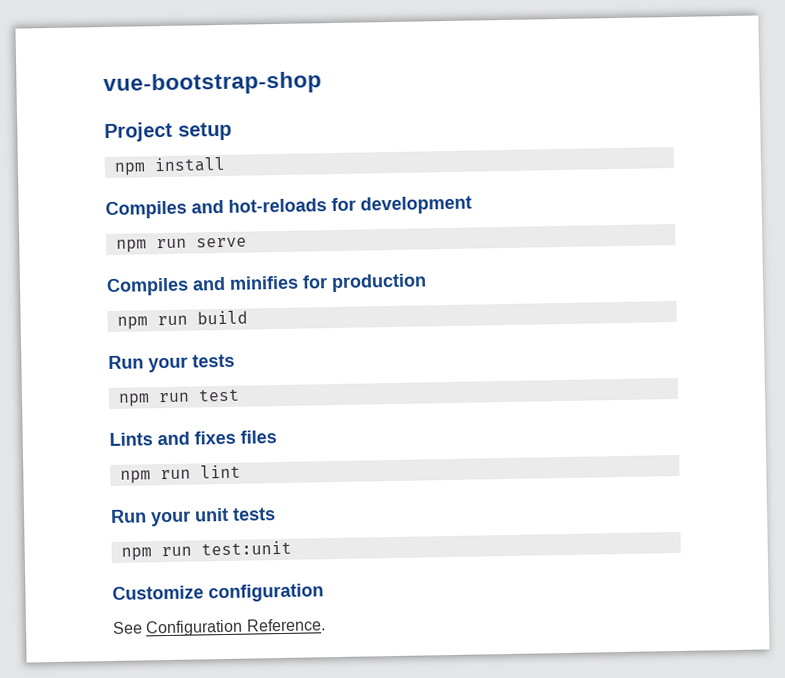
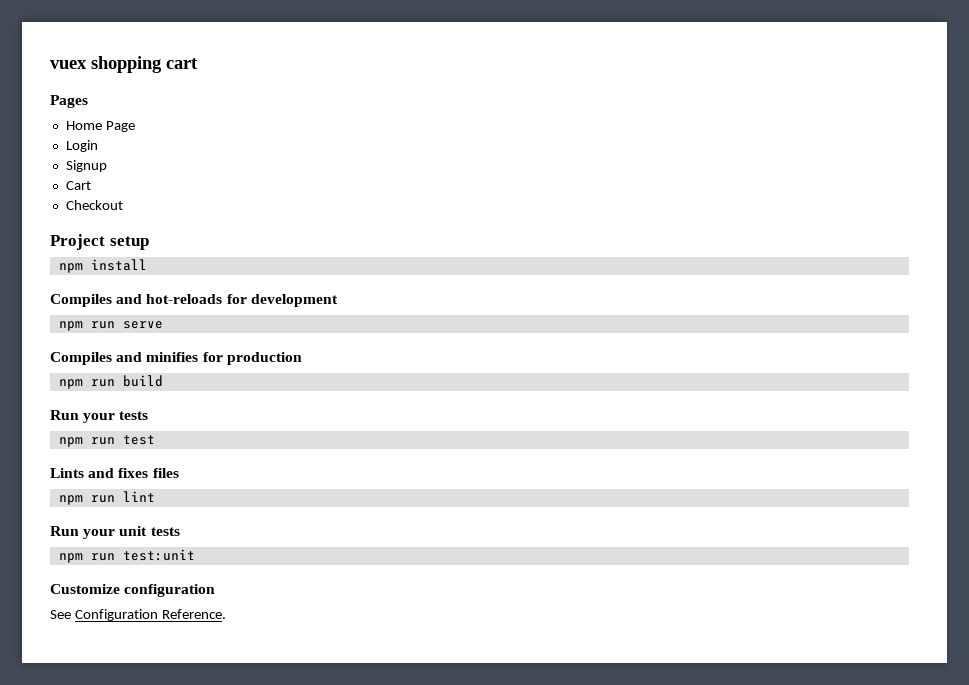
- vue-bootstrap-shop
+ vuex shopping cart
+ Pages
+ Home Page
+ Login
+ Signup
+ Cart
+ Checkout

